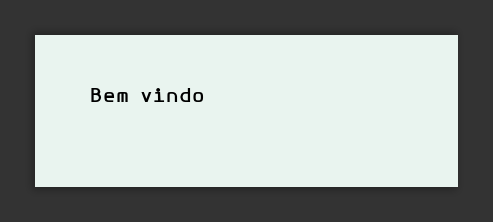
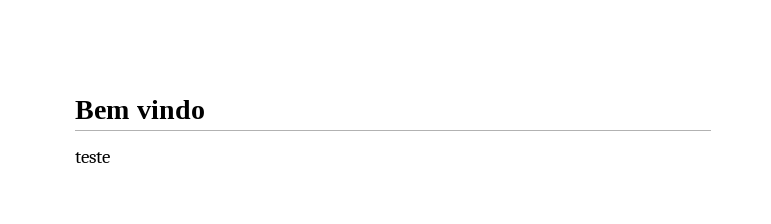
+ teste

